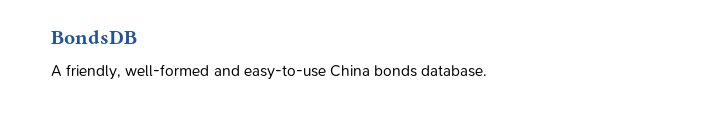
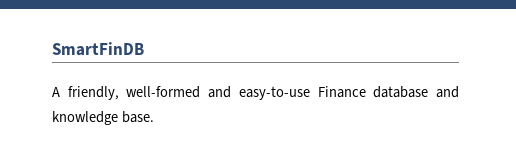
- BondsDB
+ SmartFinDB
- A friendly, well-formed and easy-to-use China bonds database.
+ A friendly, well-formed and easy-to-use Finance database and knowledge base.

